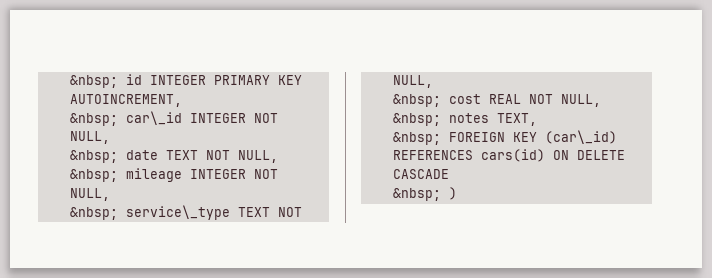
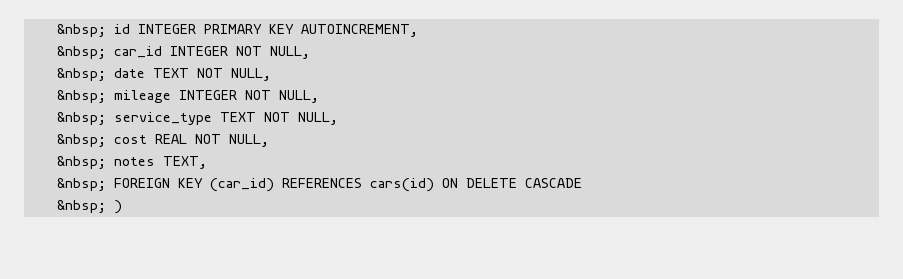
- &nbsp; car\_id INTEGER NOT NULL,
+ &nbsp; car_id INTEGER NOT NULL,
- &nbsp; service\_type TEXT NOT NULL,
+ &nbsp; service_type TEXT NOT NULL,
- &nbsp; FOREIGN KEY (car\_id) REFERENCES cars(id) ON DELETE CASCADE
+ &nbsp; FOREIGN KEY (car_id) REFERENCES cars(id) ON DELETE CASCADE

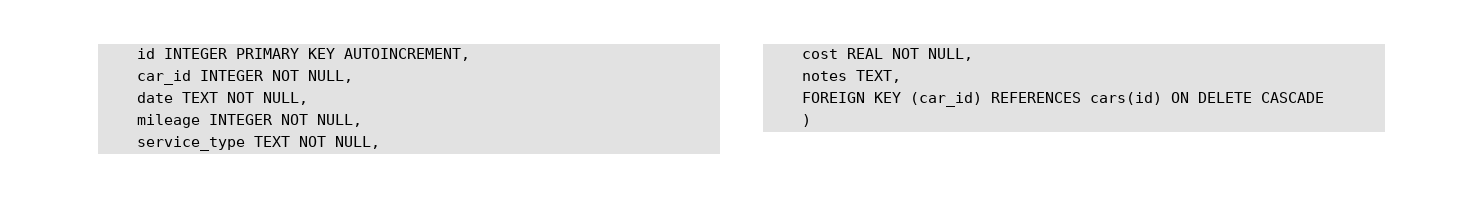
- &nbsp; id INTEGER PRIMARY KEY AUTOINCREMENT,
+ id INTEGER PRIMARY KEY AUTOINCREMENT,
- &nbsp; car_id INTEGER NOT NULL,
+ car_id INTEGER NOT NULL,
- &nbsp; date TEXT NOT NULL,
+ date TEXT NOT NULL,
- &nbsp; mileage INTEGER NOT NULL,
+ mileage INTEGER NOT NULL,
- &nbsp; service_type TEXT NOT NULL,
+ service_type TEXT NOT NULL,
- &nbsp; cost REAL NOT NULL,
+ cost REAL NOT NULL,
- &nbsp; notes TEXT,
+ notes TEXT,
- &nbsp; FOREIGN KEY (car_id) REFERENCES cars(id) ON DELETE CASCADE
+ FOREIGN KEY (car_id) REFERENCES cars(id) ON DELETE CASCADE
- &nbsp; )
+ )

